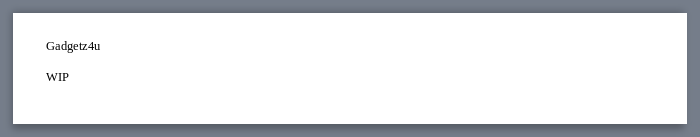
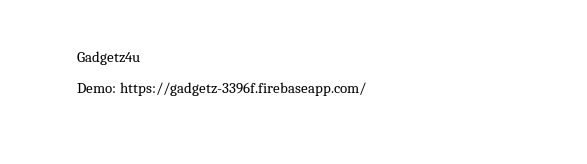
- WIP
+ Demo: https://gadgetz-3396f.firebaseapp.com/

